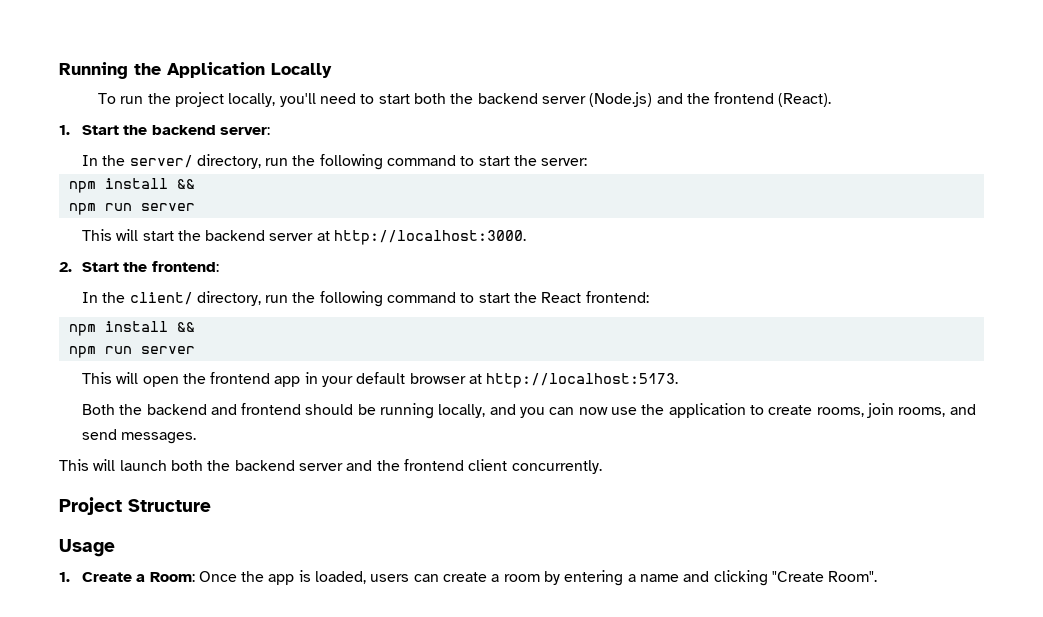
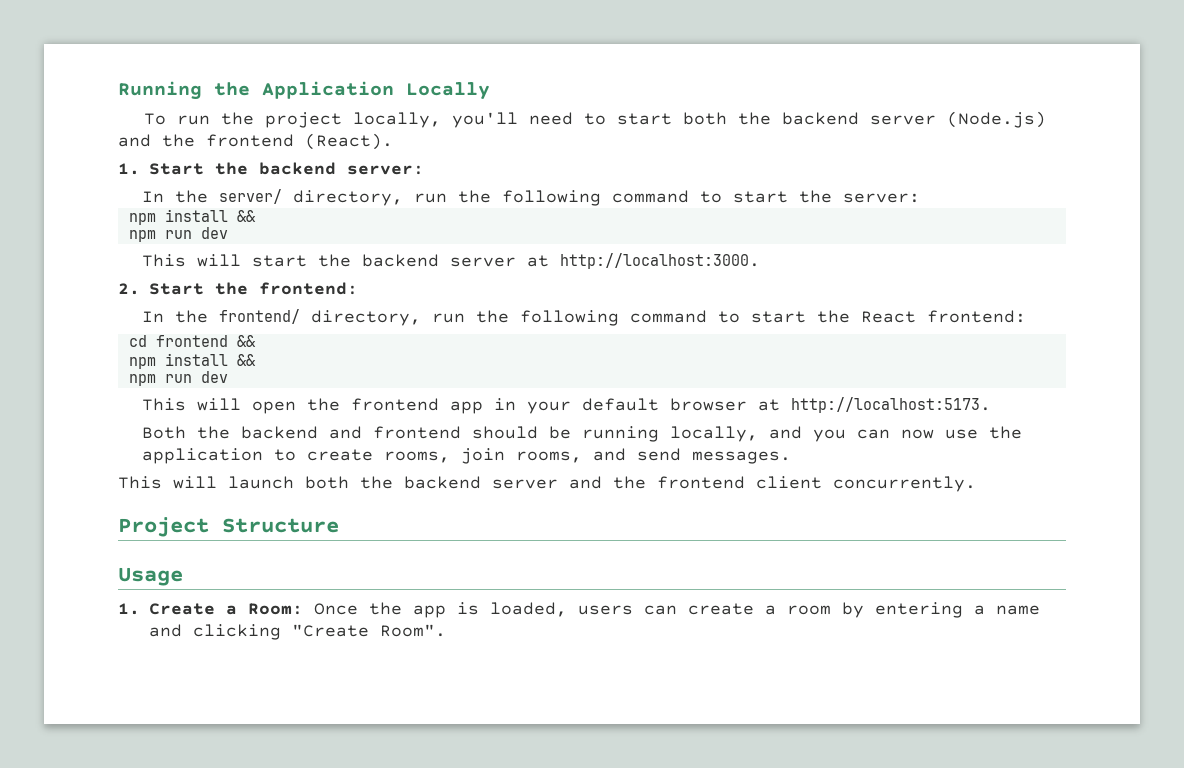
  In the server/ directory, run the following command to start the server:
  npm install &&
- npm run server
+ npm run dev
- In the client/ directory, run the following command to start the React frontend:
+ In the frontend/ directory, run the following command to start the React frontend:
+ cd frontend &&
  npm install &&
- npm run server
+ npm run dev

